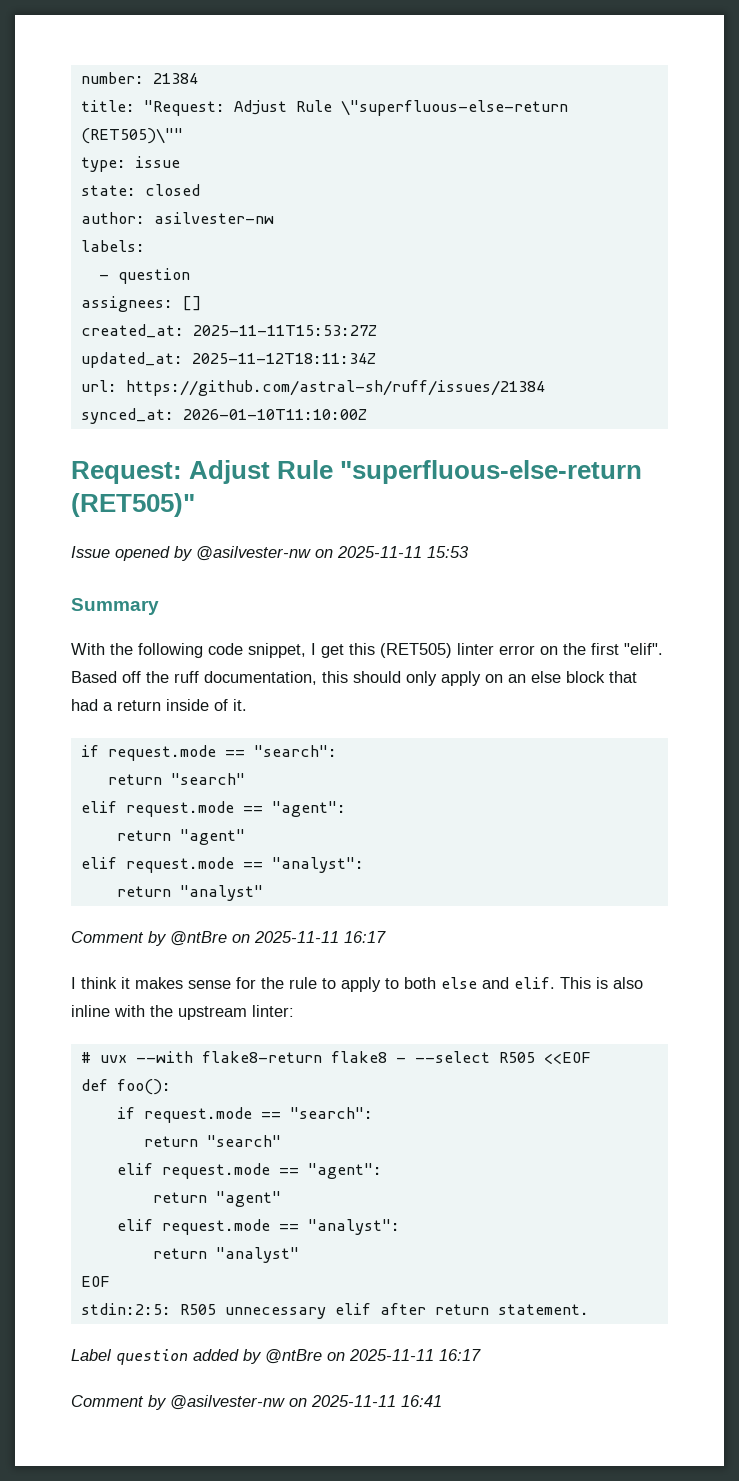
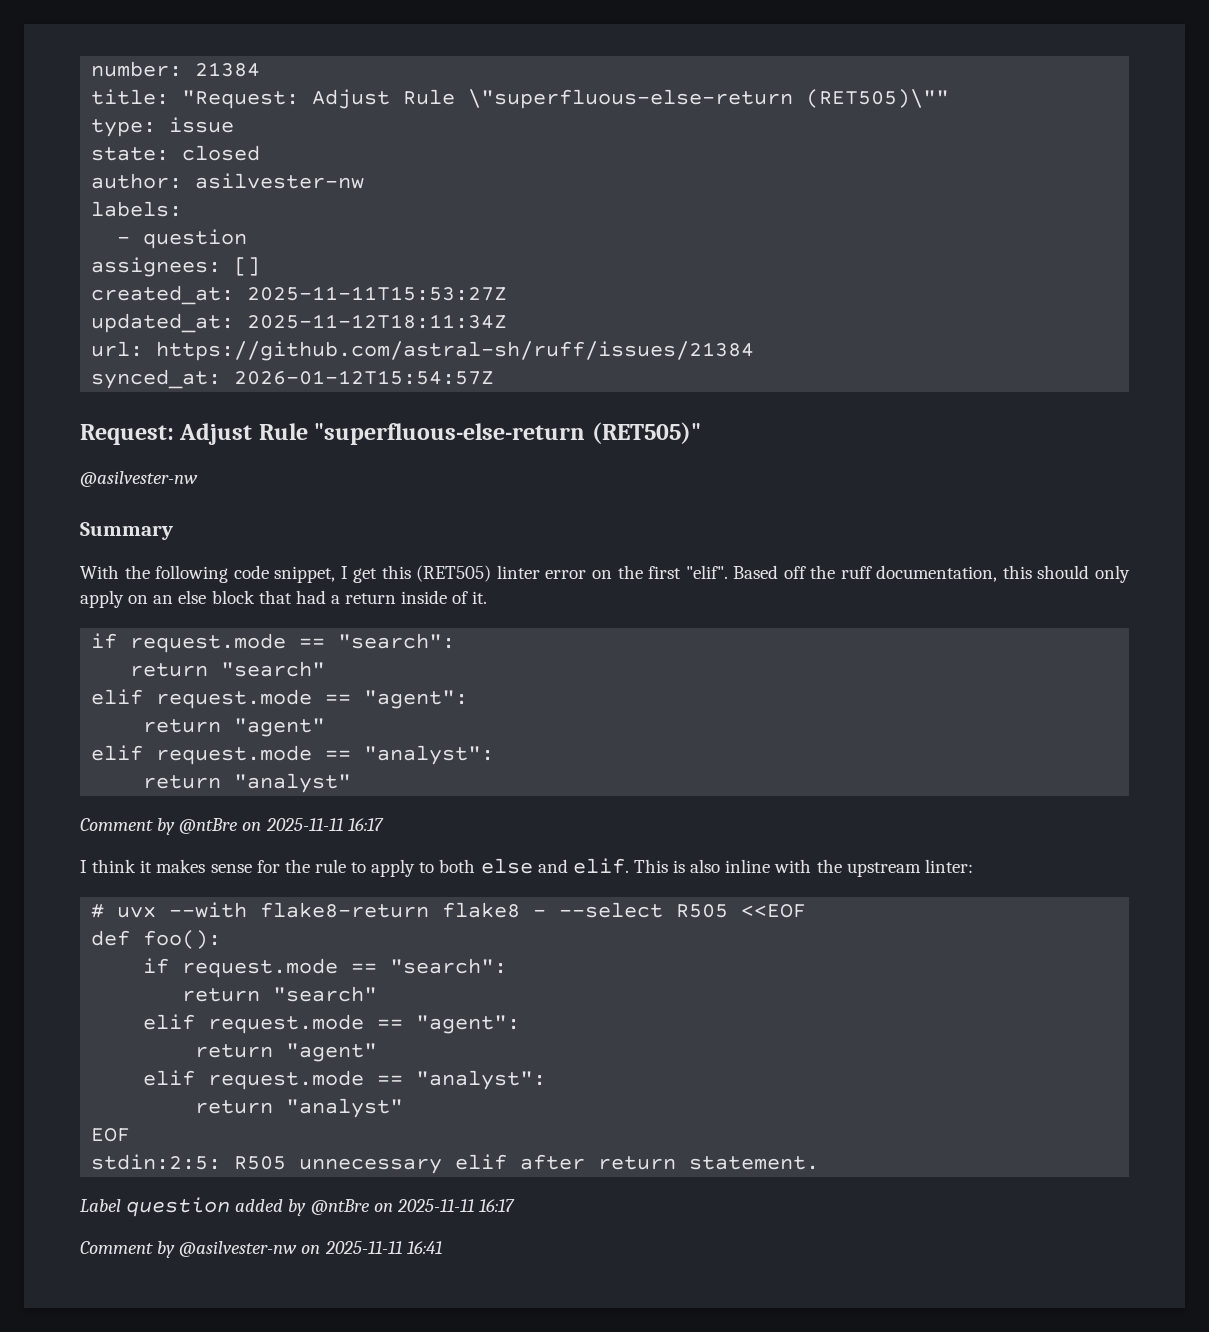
- synced_at: 2026-01-10T11:10:00Z
+ synced_at: 2026-01-12T15:54:57Z
  Request: Adjust Rule "superfluous-else-return (RET505)"
- Issue opened by @asilvester-nw on 2025-11-11 15:53
+ @asilvester-nw

